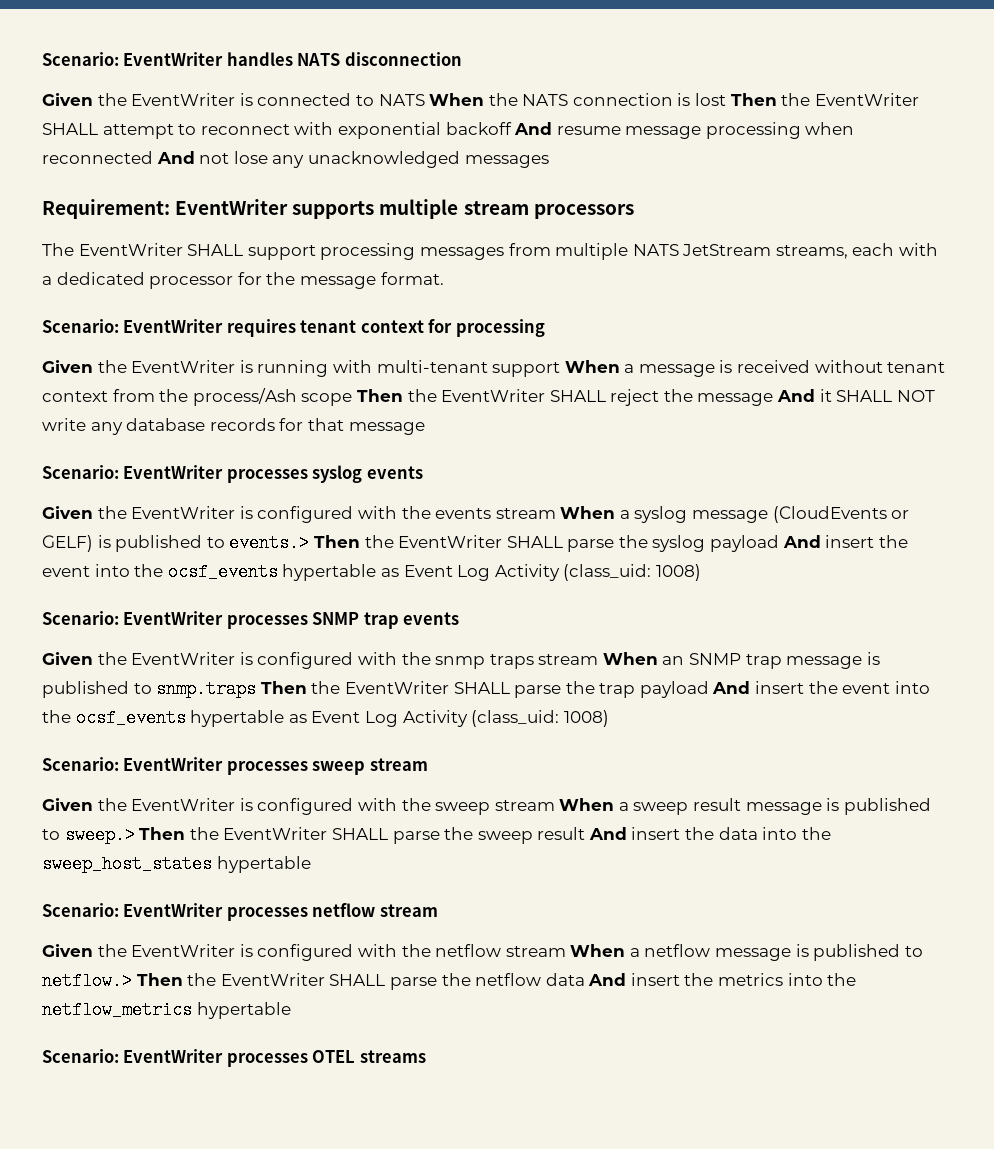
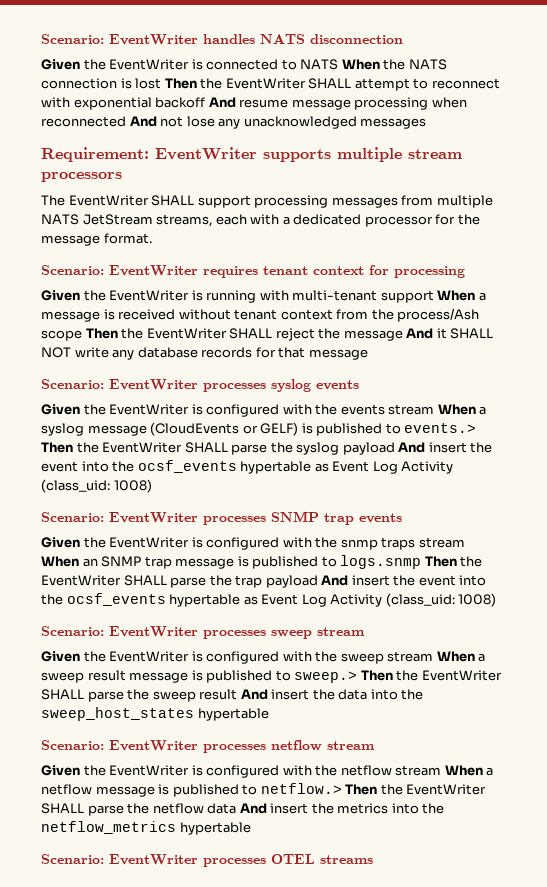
- Given the EventWriter is configured with the snmp traps stream When an SNMP trap message is published to snmp.traps Then the EventWriter SHALL parse the trap payload And insert the event into the ocsf_events hypertable as Event Log Activity (class_uid: 1008)
+ Given the EventWriter is configured with the snmp traps stream When an SNMP trap message is published to logs.snmp Then the EventWriter SHALL parse the trap payload And insert the event into the ocsf_events hypertable as Event Log Activity (class_uid: 1008)

